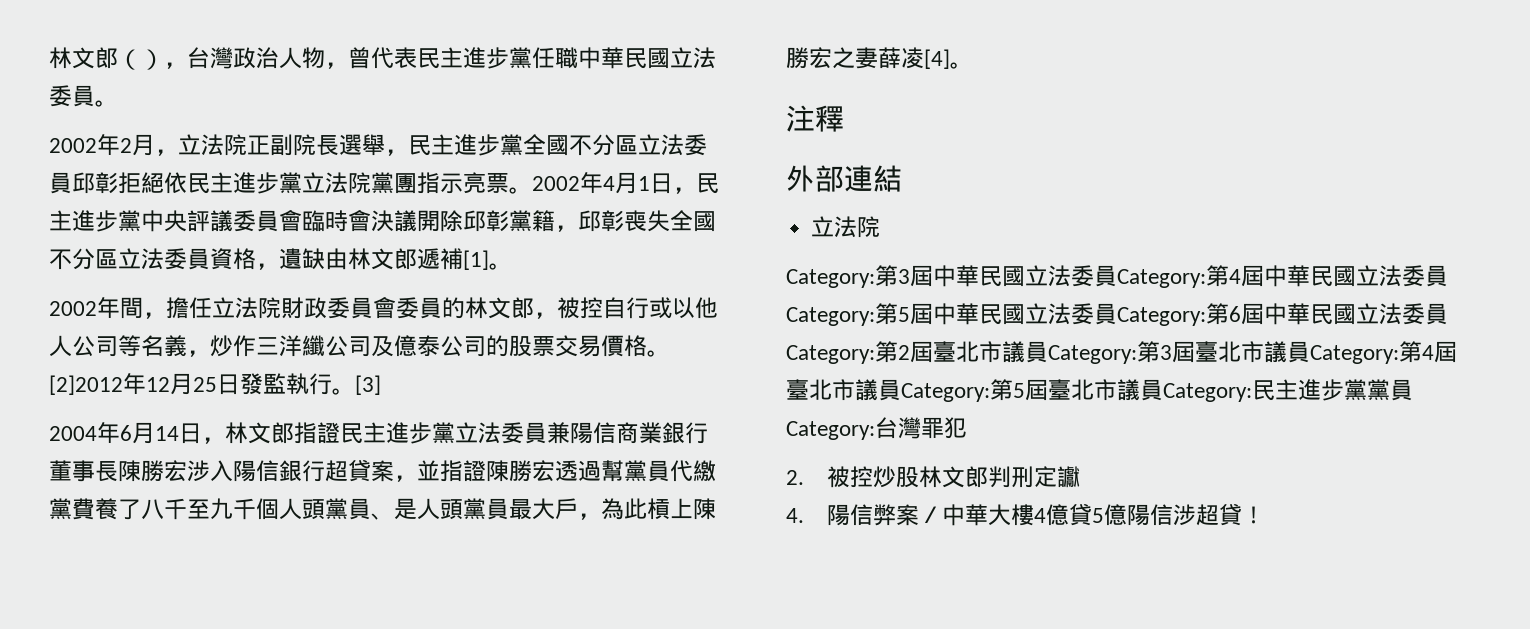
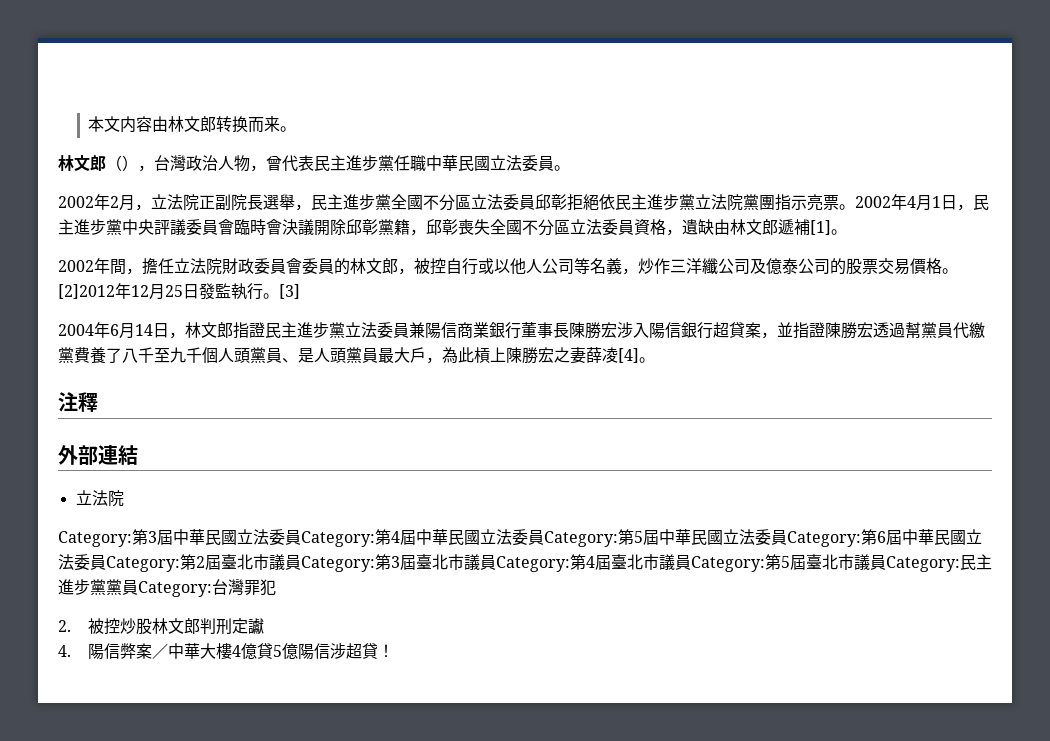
+ 本文内容由林文郎转换而来。

